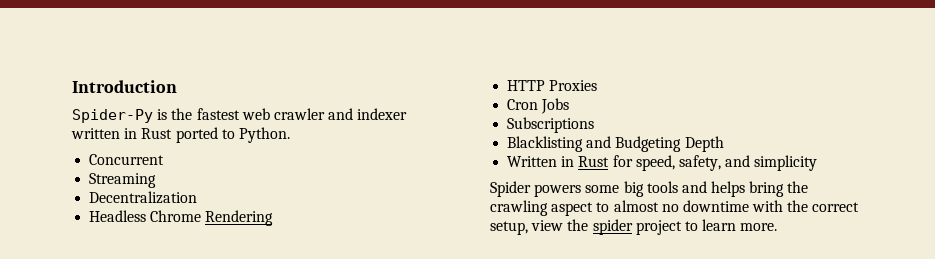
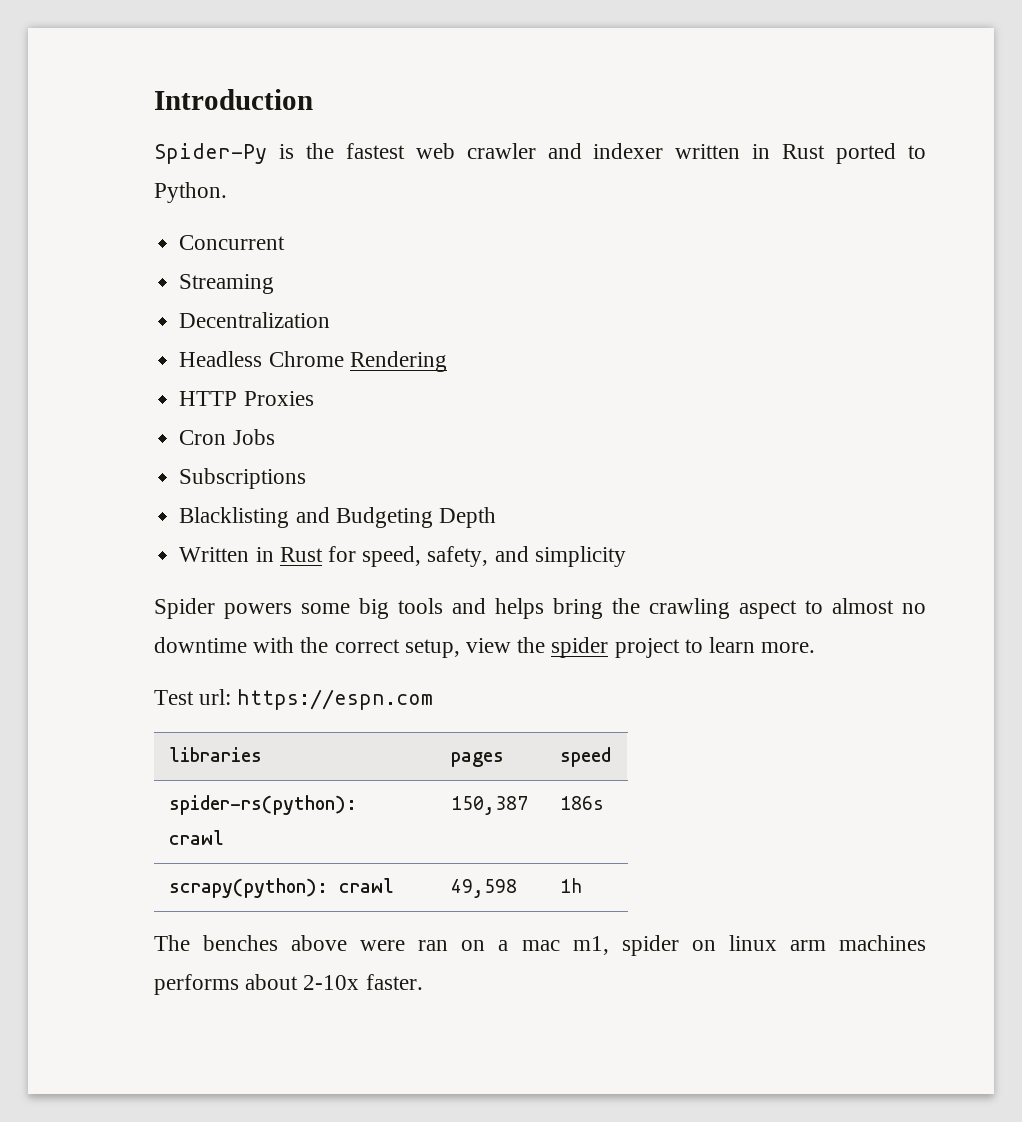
+ Test url: https://espn.com
+ libraries | pages | speed
+ spider-rs(python): crawl | 150,387 | 186s
+ scrapy(python): crawl | 49,598 | 1h
+ The benches above were ran on a mac m1, spider on linux arm machines performs about 2-10x faster.

